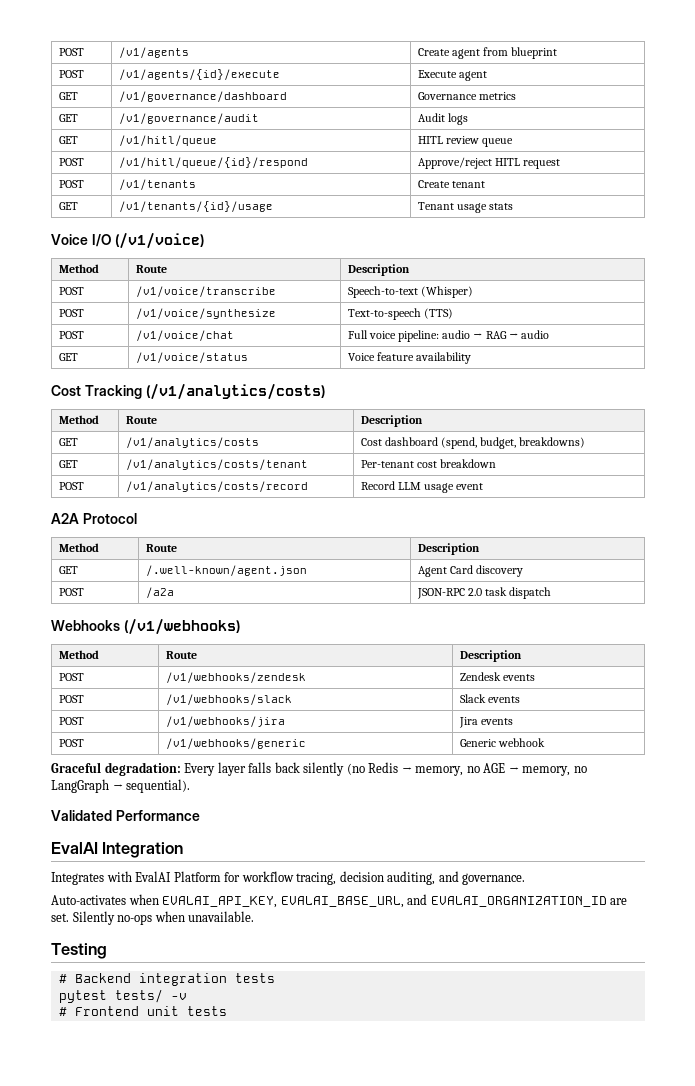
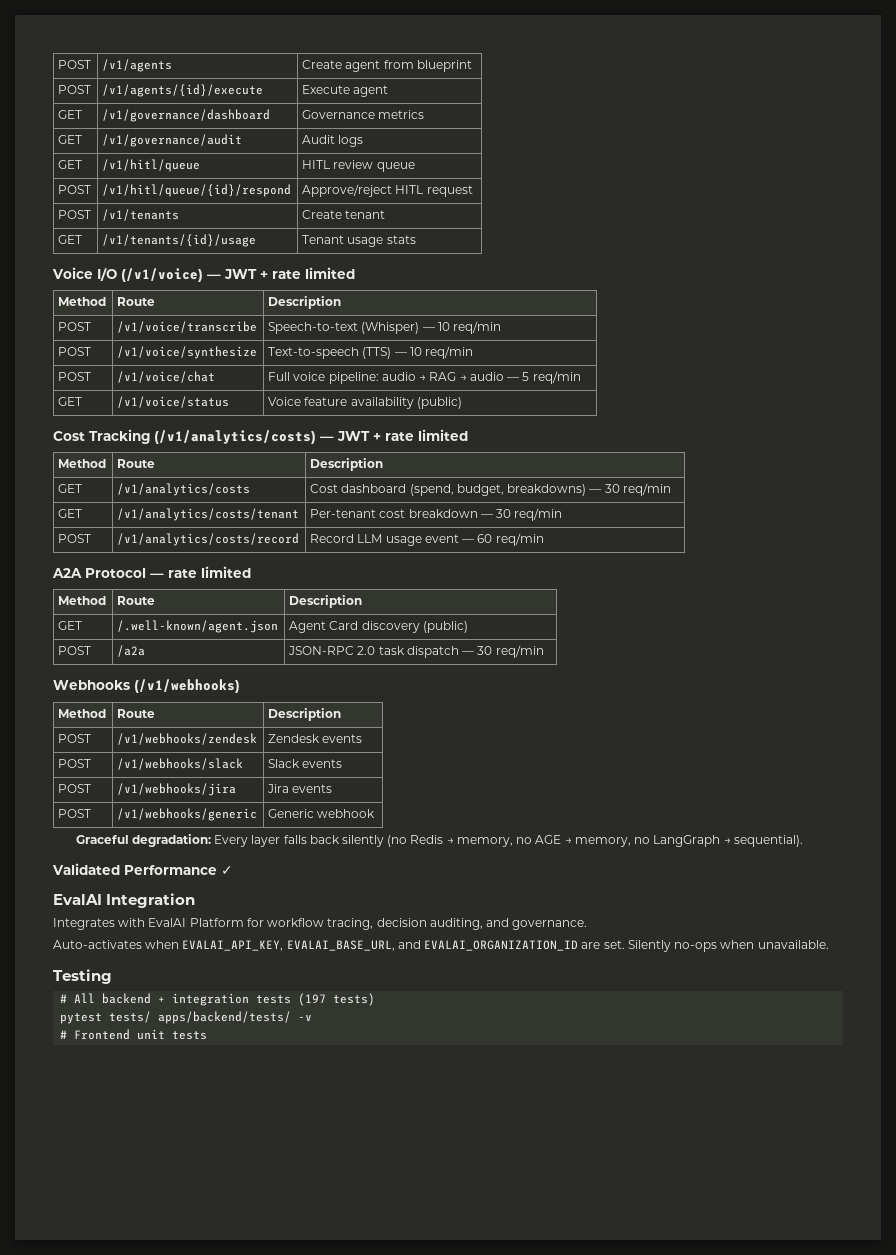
- Voice I/O (/v1/voice)
+ Voice I/O (/v1/voice) — JWT + rate limited
- POST | /v1/voice/transcribe | Speech-to-text (Whisper)
+ POST | /v1/voice/transcribe | Speech-to-text (Whisper) — 10 req/min
- POST | /v1/voice/synthesize | Text-to-speech (TTS)
+ POST | /v1/voice/synthesize | Text-to-speech (TTS) — 10 req/min
- POST | /v1/voice/chat | Full voice pipeline: audio → RAG → audio
+ POST | /v1/voice/chat | Full voice pipeline: audio → RAG → audio — 5 req/min
- GET | /v1/voice/status | Voice feature availability
+ GET | /v1/voice/status | Voice feature availability (public)
- Cost Tracking (/v1/analytics/costs)
+ Cost Tracking (/v1/analytics/costs) — JWT + rate limited
- GET | /v1/analytics/costs | Cost dashboard (spend, budget, breakdowns)
+ GET | /v1/analytics/costs | Cost dashboard (spend, budget, breakdowns) — 30 req/min
- GET | /v1/analytics/costs/tenant | Per-tenant cost breakdown
+ GET | /v1/analytics/costs/tenant | Per-tenant cost breakdown — 30 req/min
- POST | /v1/analytics/costs/record | Record LLM usage event
+ POST | /v1/analytics/costs/record | Record LLM usage event — 60 req/min
- A2A Protocol
+ A2A Protocol — rate limited
- GET | /.well-known/agent.json | Agent Card discovery
+ GET | /.well-known/agent.json | Agent Card discovery (public)
- POST | /a2a | JSON-RPC 2.0 task dispatch
+ POST | /a2a | JSON-RPC 2.0 task dispatch — 30 req/min
- Validated Performance
+ Validated Performance ✓
- # Backend integration tests
+ # All backend + integration tests (197 tests)
- pytest tests/ -v
+ pytest tests/ apps/backend/tests/ -v

